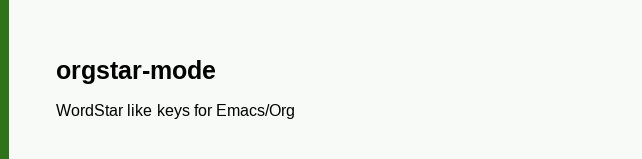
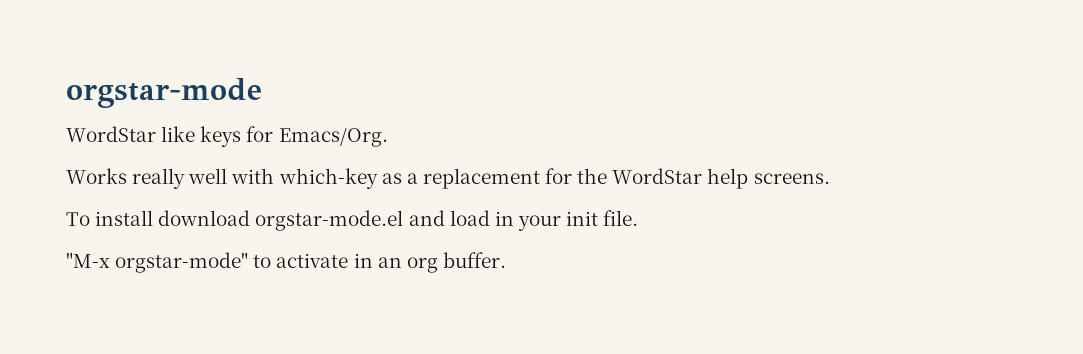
- WordStar like keys for Emacs/Org
+ WordStar like keys for Emacs/Org.
+ Works really well with which-key as a replacement for the WordStar help screens.
+ To install download orgstar-mode.el and load in your init file.
+ "M-x orgstar-mode" to activate in an org buffer.

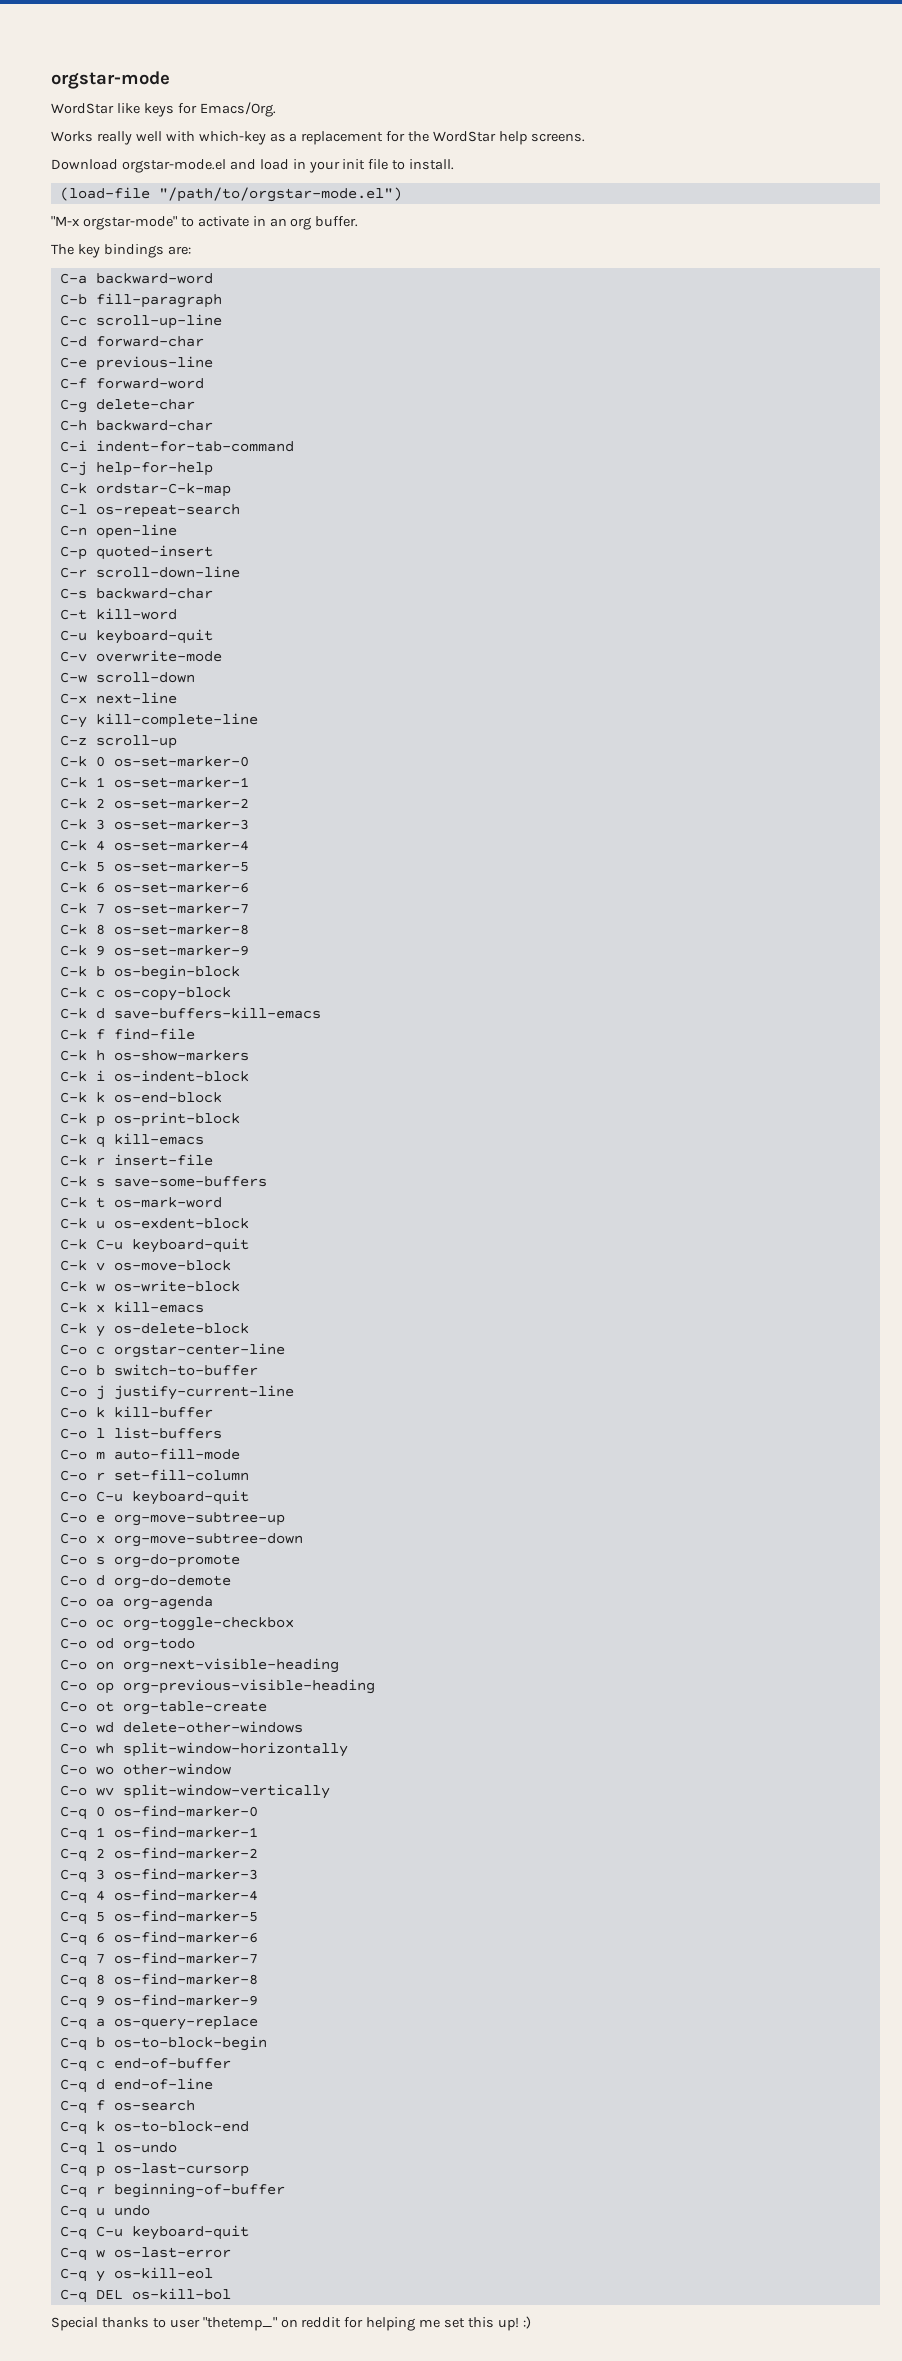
- To install download orgstar-mode.el and load in your init file.
+ Download orgstar-mode.el and load in your init file to install.
+ (load-file "/path/to/orgstar-mode.el")
+ The key bindings are:
+ C-a backward-word
+ C-b fill-paragraph
+ C-c scroll-up-line
+ C-d forward-char
+ C-e previous-line
+ C-f forward-word
+ C-g delete-char
+ C-h backward-char
+ C-i indent-for-tab-command
+ C-j help-for-help
+ C-k ordstar-C-k-map
+ C-l os-repeat-search
+ C-n open-line
+ C-p quoted-insert
+ C-r scroll-down-line
+ C-s backward-char
+ C-t kill-word
+ C-u keyboard-quit
+ C-v overwrite-mode
+ C-w scroll-down
+ C-x next-line
+ C-y kill-complete-line
+ C-z scroll-up
+ C-k 0 os-set-marker-0
+ C-k 1 os-set-marker-1
+ C-k 2 os-set-marker-2
+ C-k 3 os-set-marker-3
+ C-k 4 os-set-marker-4
+ C-k 5 os-set-marker-5
+ C-k 6 os-set-marker-6
+ C-k 7 os-set-marker-7
+ C-k 8 os-set-marker-8
+ C-k 9 os-set-marker-9
+ C-k b os-begin-block
+ C-k c os-copy-block
+ C-k d save-buffers-kill-emacs
+ C-k f find-file
+ C-k h os-show-markers
+ C-k i os-indent-block
+ C-k k os-end-block
+ C-k p os-print-block
+ C-k q kill-emacs
+ C-k r insert-file
+ C-k s save-some-buffers
+ C-k t os-mark-word
+ C-k u os-exdent-block
+ C-k C-u keyboard-quit
+ C-k v os-move-block
+ C-k w os-write-block
+ C-k x kill-emacs
+ C-k y os-delete-block
+ C-o c orgstar-center-line
+ C-o b switch-to-buffer
+ C-o j justify-current-line
+ C-o k kill-buffer
+ C-o l list-buffers
+ C-o m auto-fill-mode
+ C-o r set-fill-column
+ C-o C-u keyboard-quit
+ C-o e org-move-subtree-up
+ C-o x org-move-subtree-down
+ C-o s org-do-promote
+ C-o d org-do-demote
+ C-o oa org-agenda
+ C-o oc org-toggle-checkbox
+ C-o od org-todo
+ C-o on org-next-visible-heading
+ C-o op org-previous-visible-heading
+ C-o ot org-table-create
+ C-o wd delete-other-windows
+ C-o wh split-window-horizontally
+ C-o wo other-window
+ C-o wv split-window-vertically
+ C-q 0 os-find-marker-0
+ C-q 1 os-find-marker-1
+ C-q 2 os-find-marker-2
+ C-q 3 os-find-marker-3
+ C-q 4 os-find-marker-4
+ C-q 5 os-find-marker-5
+ C-q 6 os-find-marker-6
+ C-q 7 os-find-marker-7
+ C-q 8 os-find-marker-8
+ C-q 9 os-find-marker-9
+ C-q a os-query-replace
+ C-q b os-to-block-begin
+ C-q c end-of-buffer
+ C-q d end-of-line
+ C-q f os-search
+ C-q k os-to-block-end
+ C-q l os-undo
+ C-q p os-last-cursorp
+ C-q r beginning-of-buffer
+ C-q u undo
+ C-q C-u keyboard-quit
+ C-q w os-last-error
+ C-q y os-kill-eol
+ C-q DEL os-kill-bol
+ Special thanks to user "thetemp_" on reddit for helping me set this up! :)

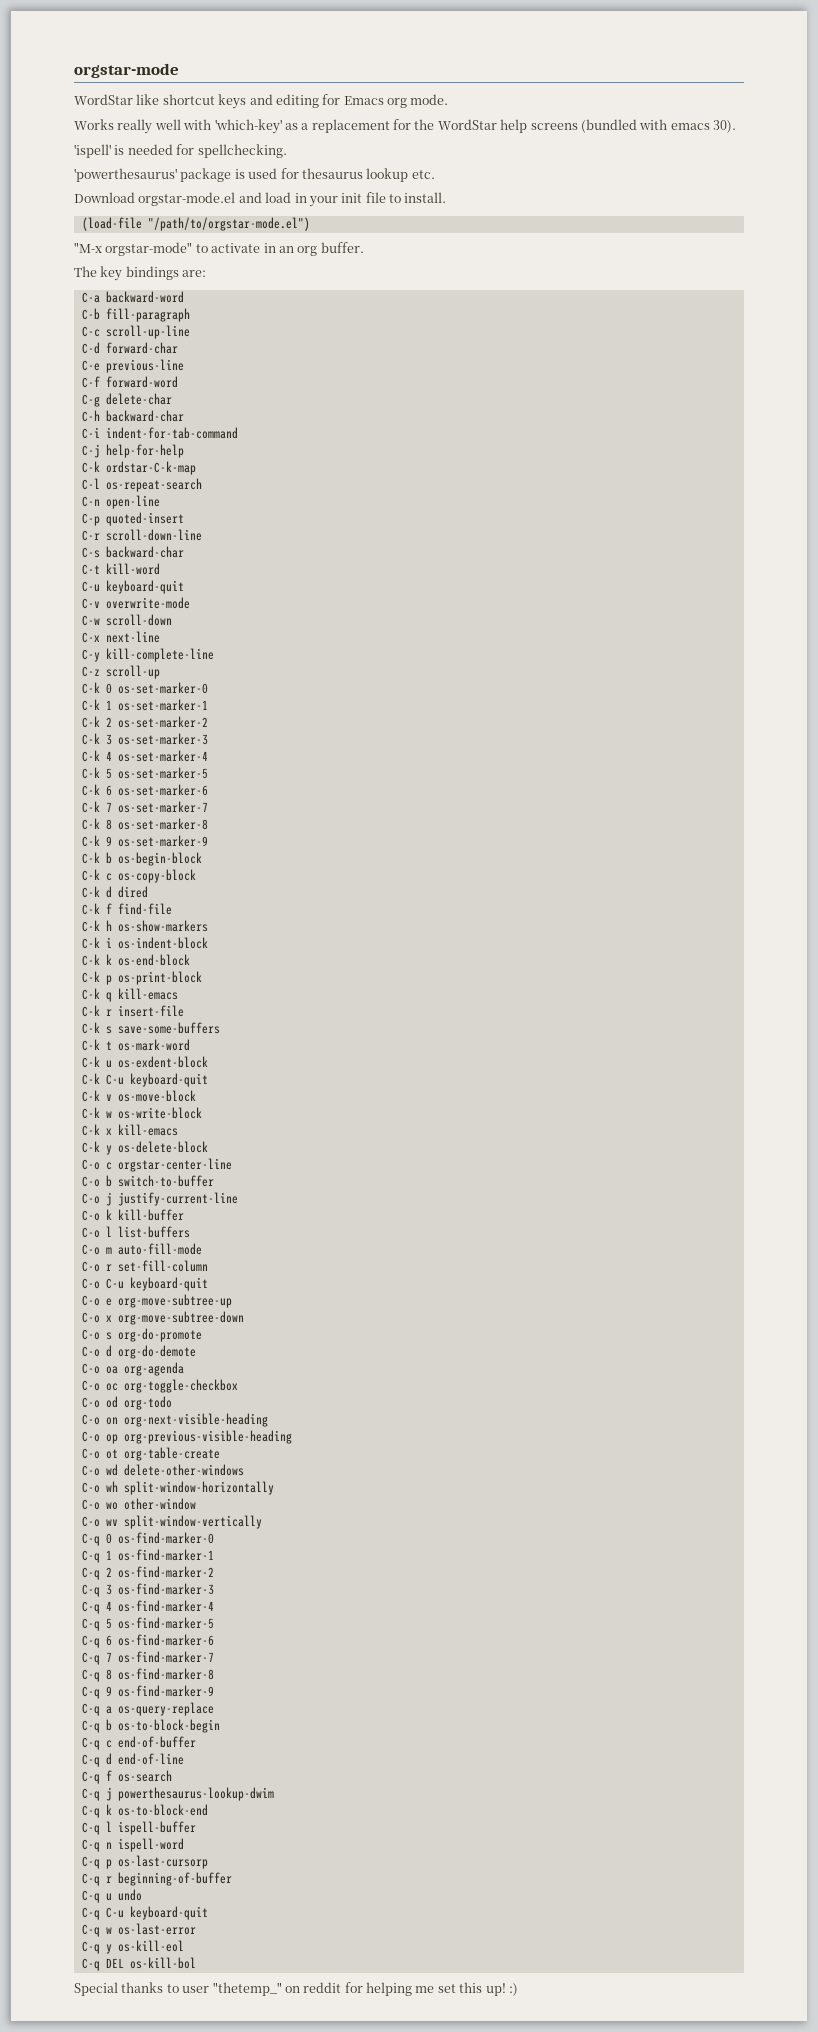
- WordStar like keys for Emacs/Org.
+ WordStar like shortcut keys and editing for Emacs org mode.
- Works really well with which-key as a replacement for the WordStar help screens.
+ Works really well with 'which-key' as a replacement for the WordStar help screens (bundled with emacs 30).
+ 'ispell' is needed for spellchecking.
+ 'powerthesaurus' package is used for thesaurus lookup etc.
- C-k d save-buffers-kill-emacs
+ C-k d dired
+ C-q j powerthesaurus-lookup-dwim
- C-q l os-undo
+ C-q l ispell-buffer
+ C-q n ispell-word

